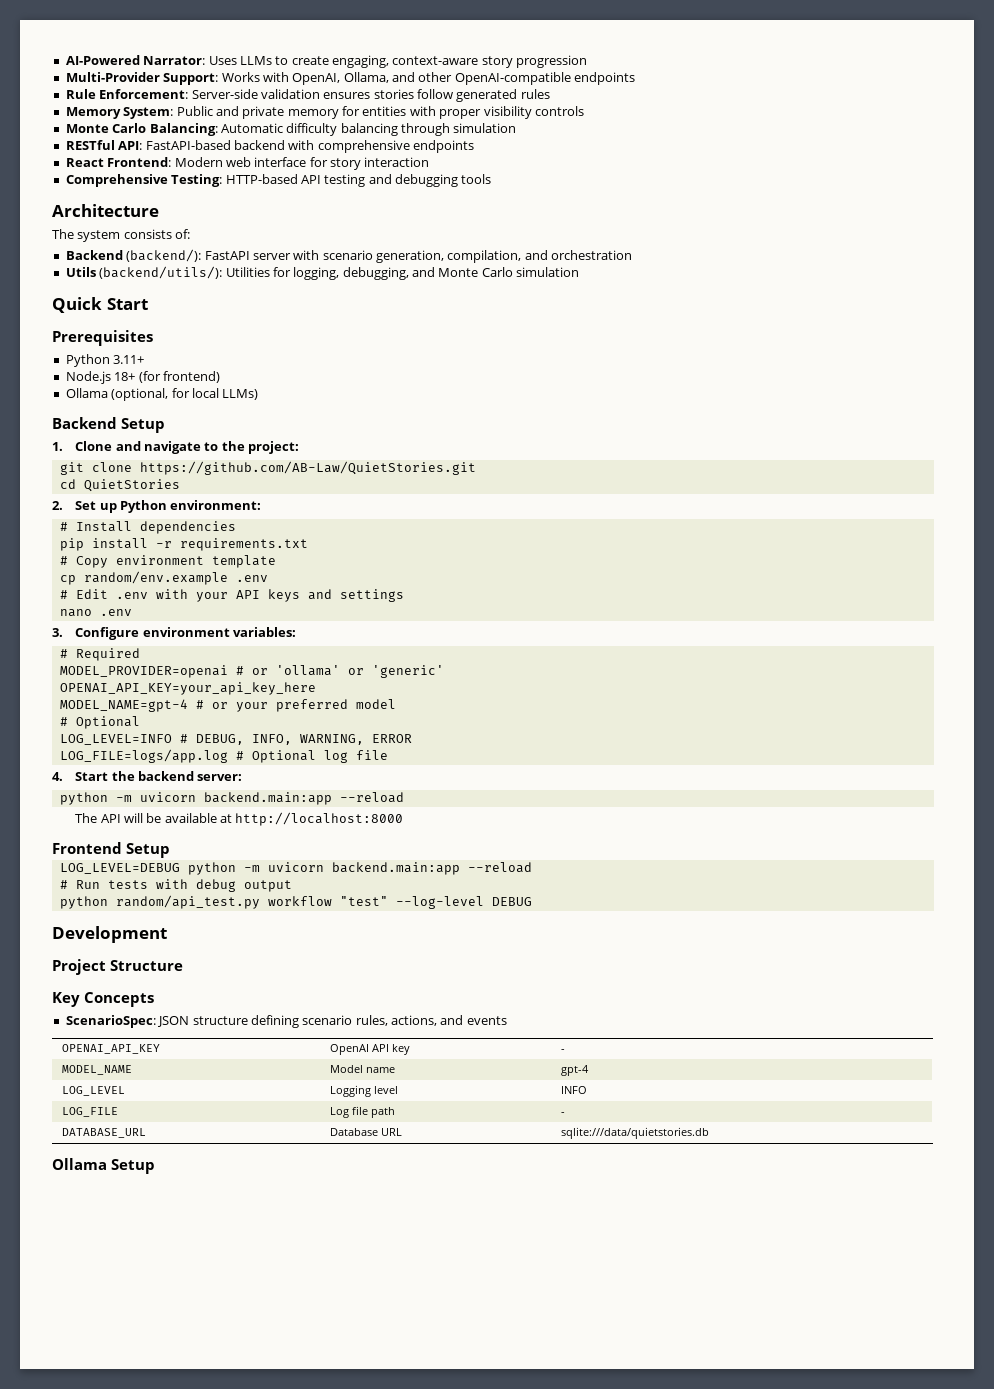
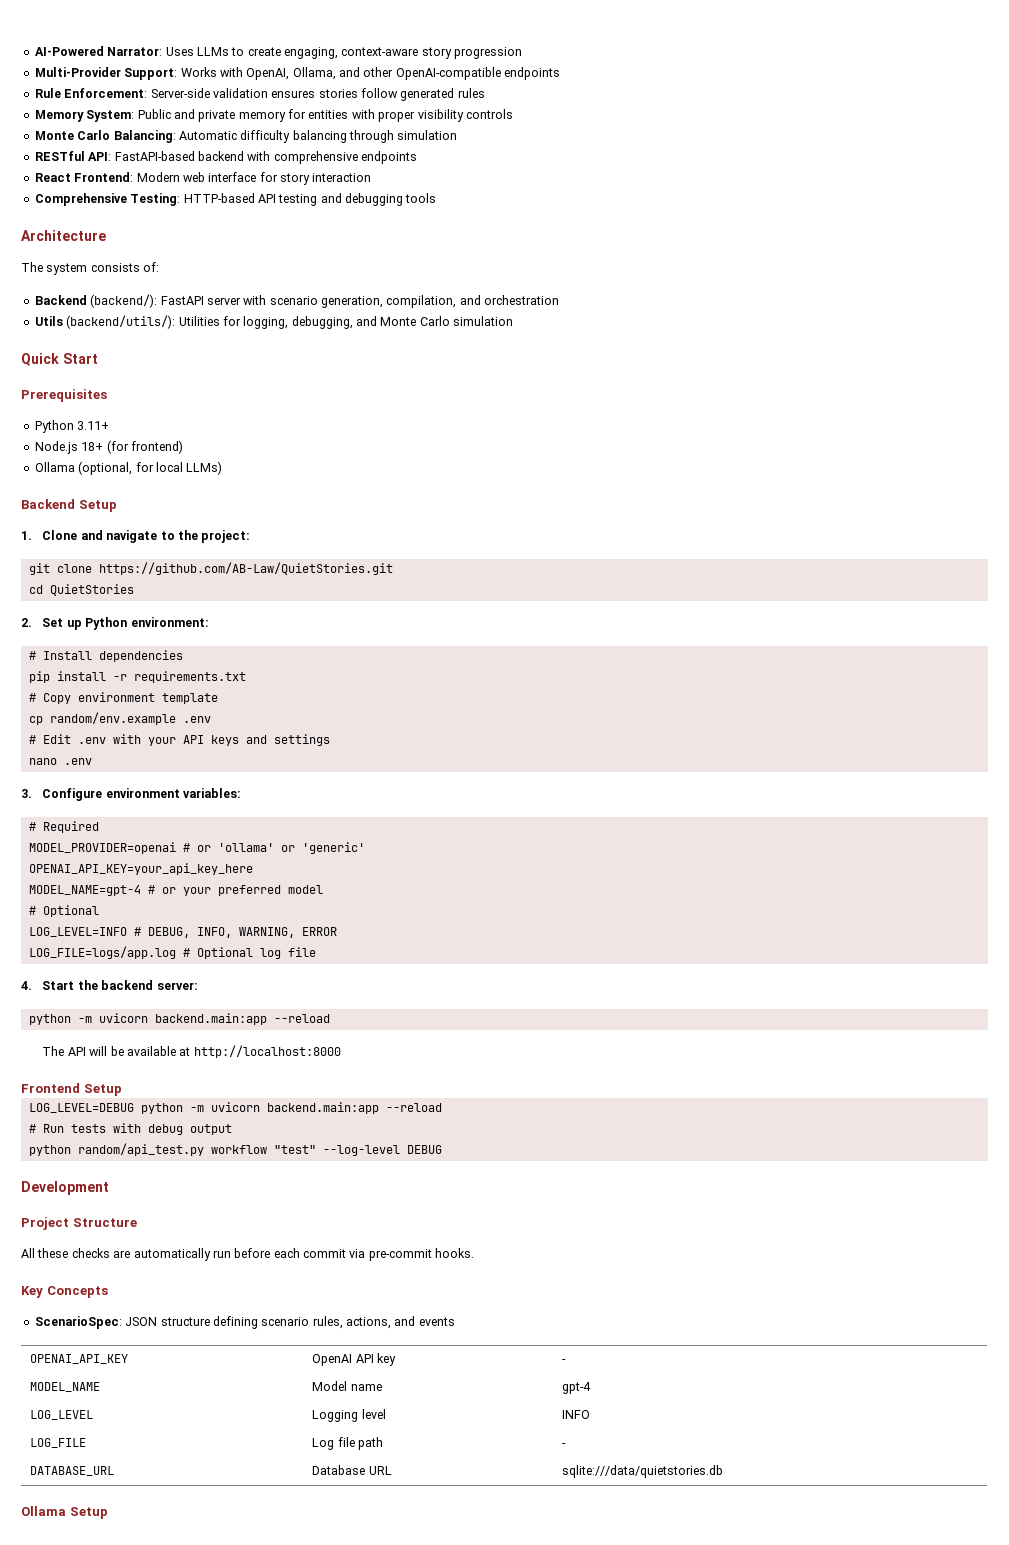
+ All these checks are automatically run before each commit via pre-commit hooks.

